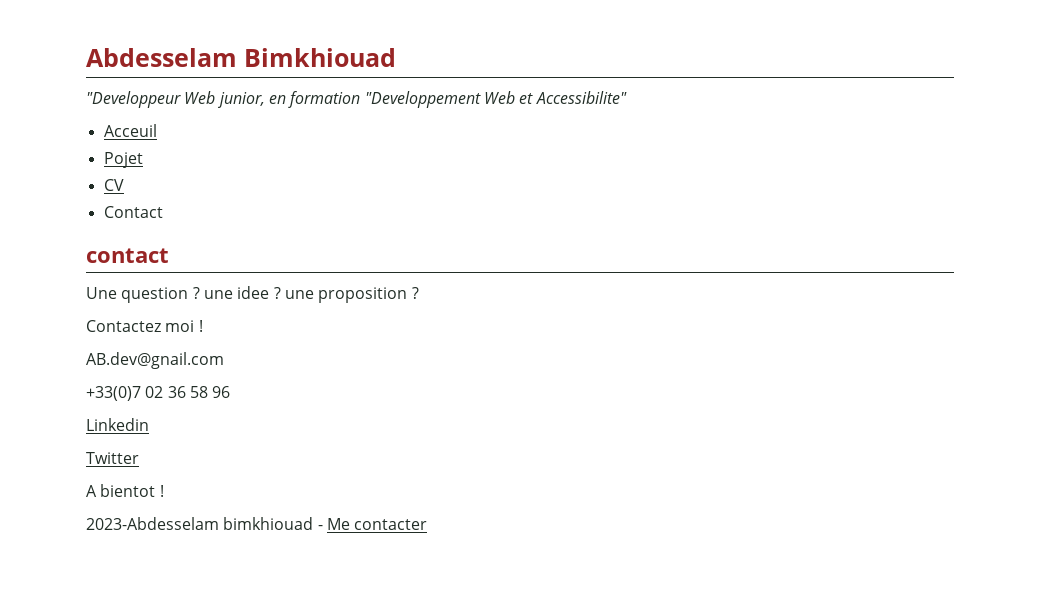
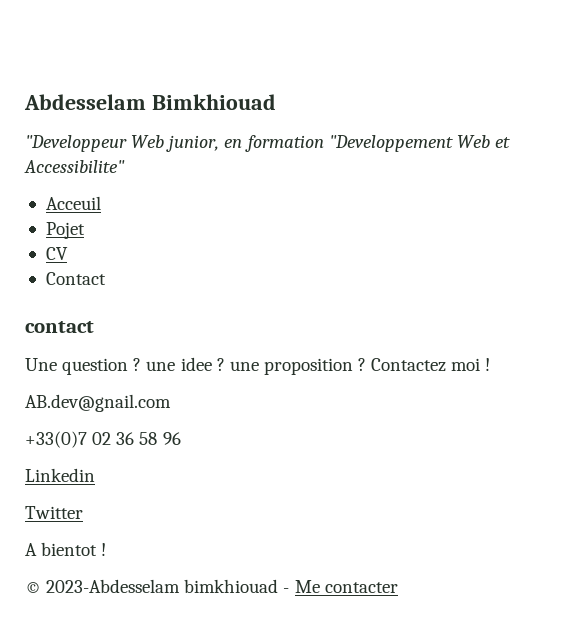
- Une question ? une idee ? une proposition ?
- Contactez moi !
+ Une question ? une idee ? une proposition ? Contactez moi !
- 2023-Abdesselam bimkhiouad - Me contacter
+ © 2023-Abdesselam bimkhiouad - Me contacter

